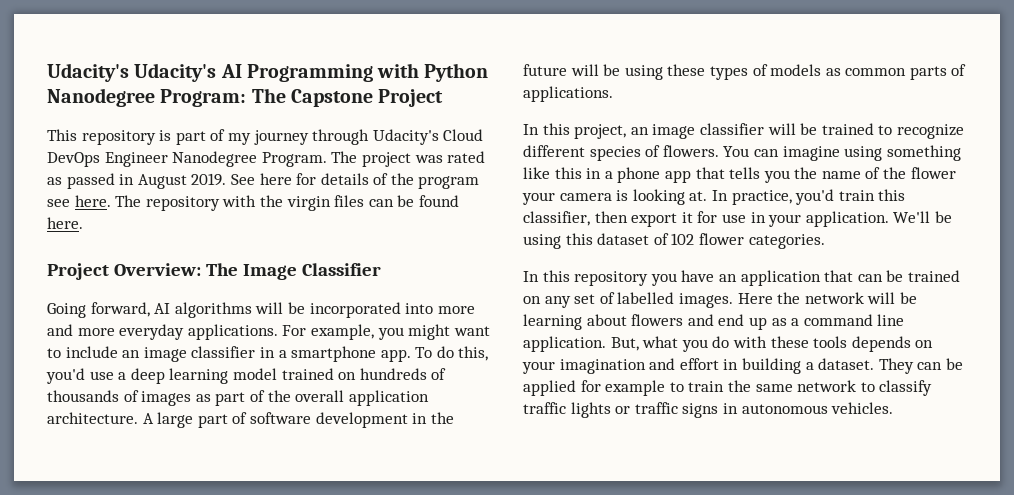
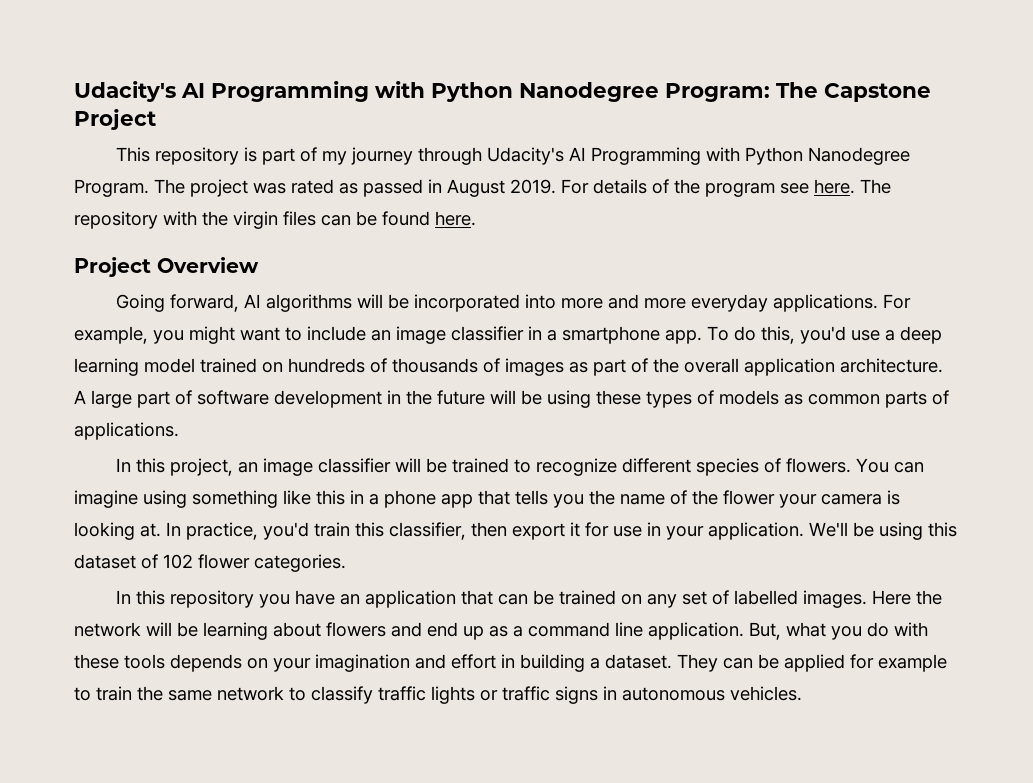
- Udacity's Udacity's AI Programming with Python Nanodegree Program: The Capstone Project
+ Udacity's AI Programming with Python Nanodegree Program: The Capstone Project
- This repository is part of my journey through Udacity's Cloud DevOps Engineer Nanodegree Program.
+ This repository is part of my journey through Udacity's AI Programming with Python Nanodegree Program.
- See here for details of the program see here.
+ For details of the program see here.
- Project Overview: The Image Classifier
+ Project Overview

